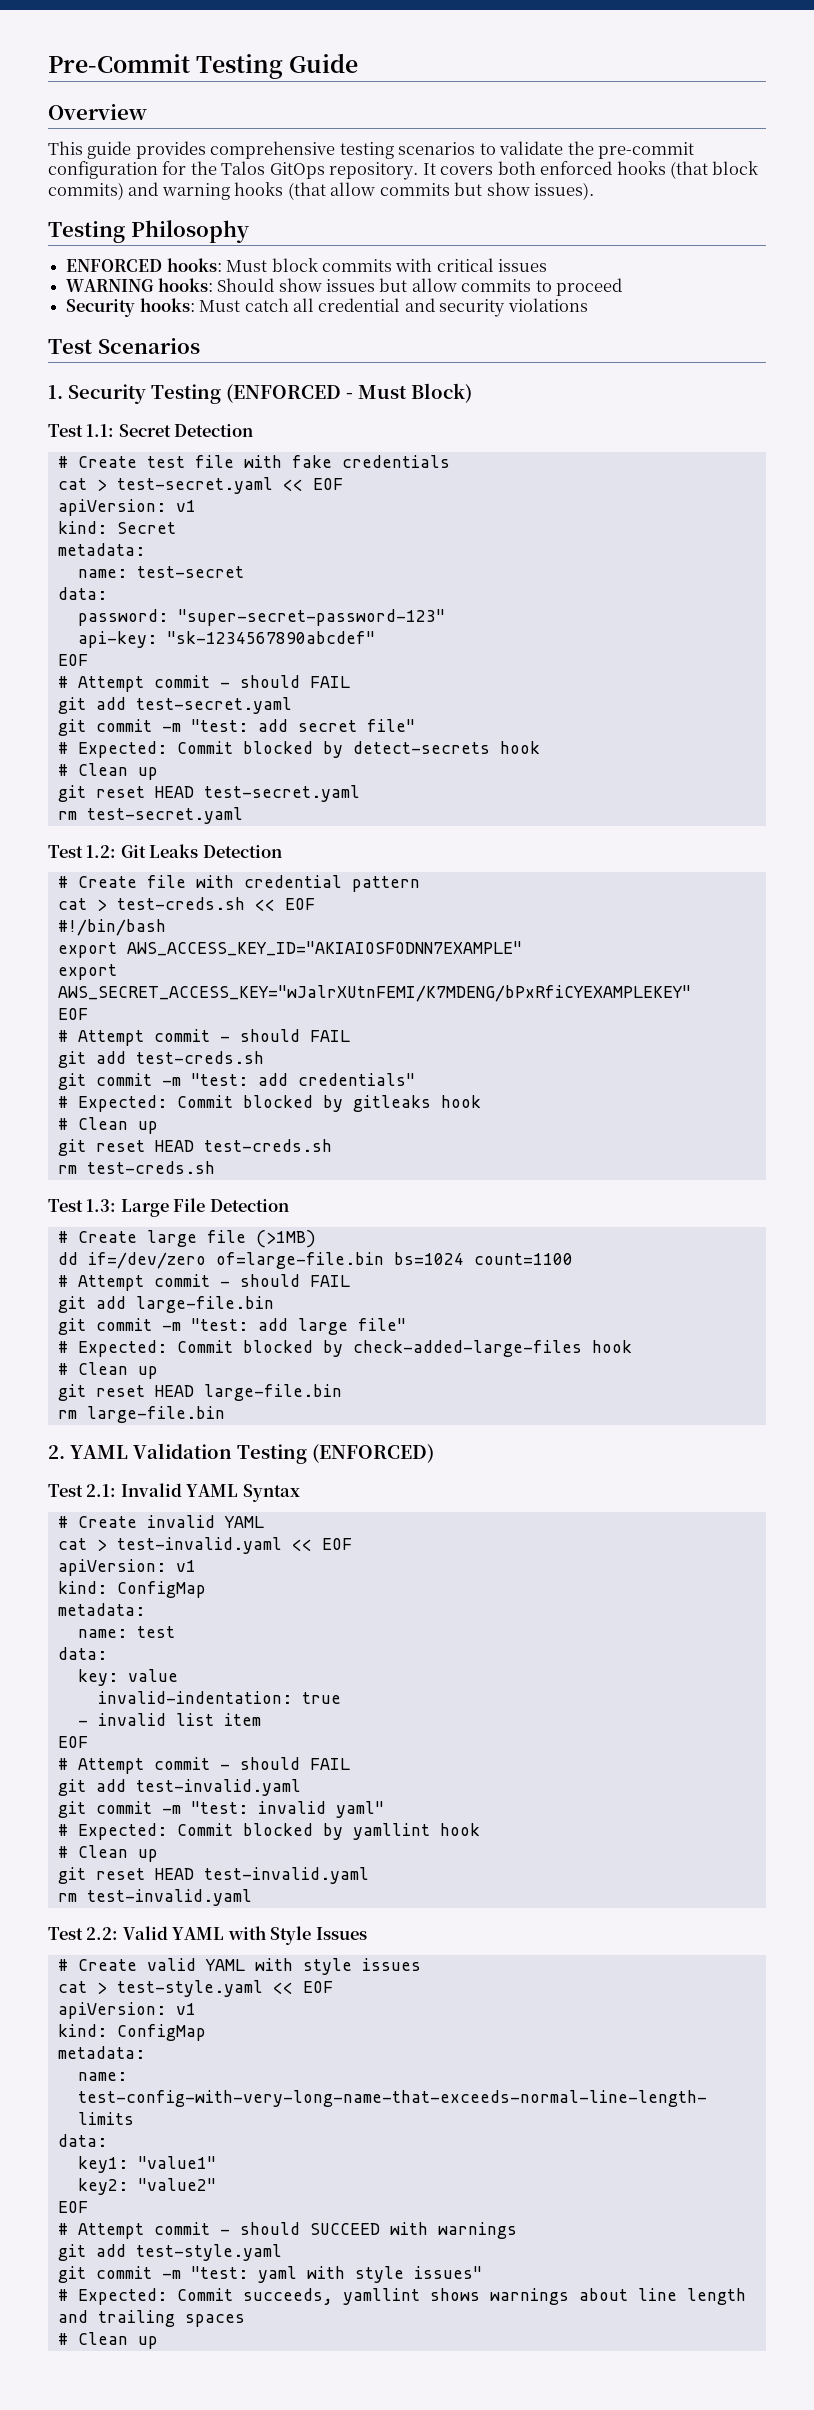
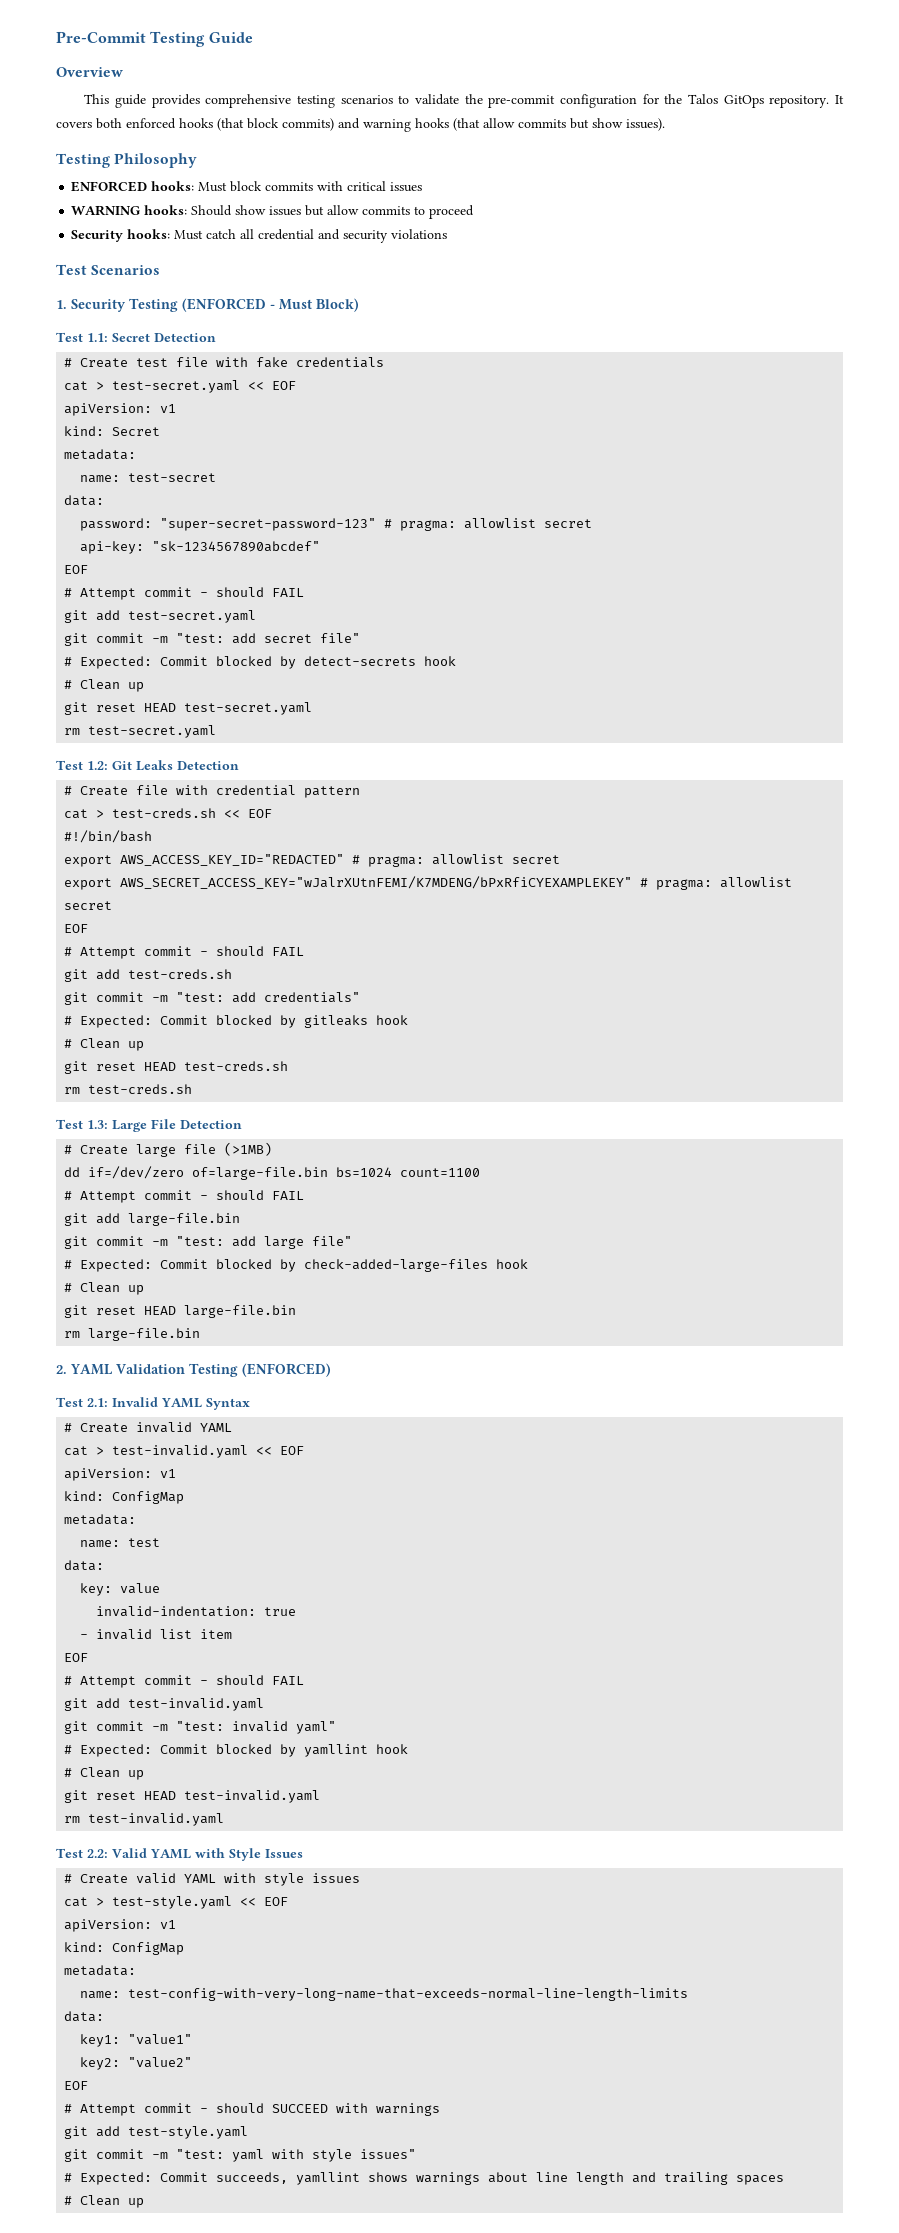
- password: "super-secret-password-123"
+ password: "super-secret-password-123" # pragma: allowlist secret
- export AWS_ACCESS_KEY_ID="AKIAIOSFODNN7EXAMPLE"
- export AWS_SECRET_ACCESS_KEY="wJalrXUtnFEMI/K7MDENG/bPxRfiCYEXAMPLEKEY"
+ export AWS_ACCESS_KEY_ID="REDACTED" # pragma: allowlist secret
+ export AWS_SECRET_ACCESS_KEY="wJalrXUtnFEMI/K7MDENG/bPxRfiCYEXAMPLEKEY" # pragma: allowlist secret

